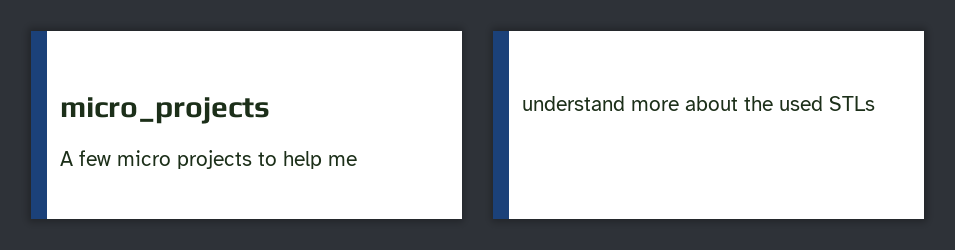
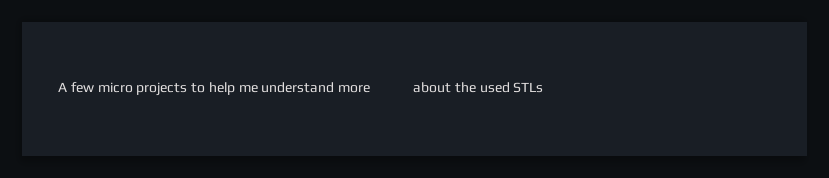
- micro_projects

